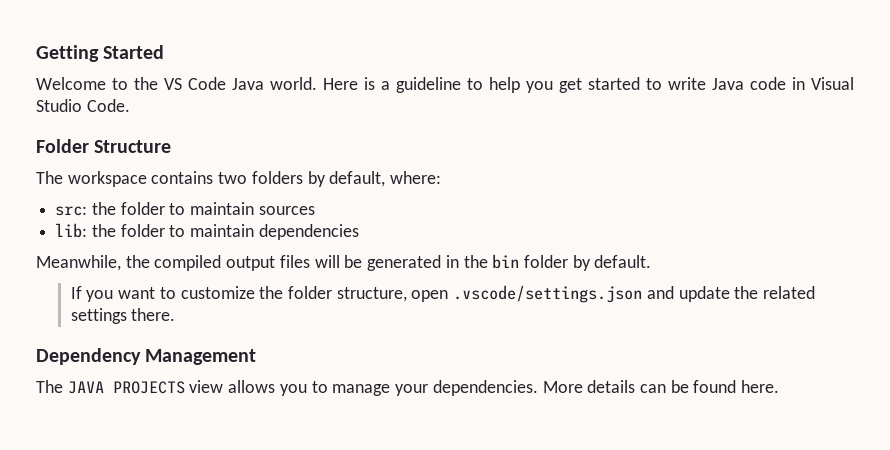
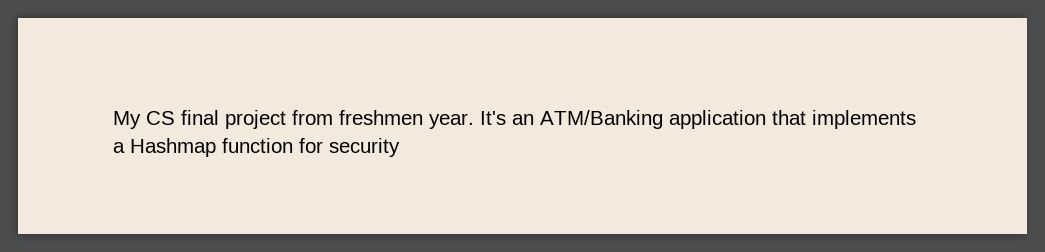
- Getting Started
- Welcome to the VS Code Java world. Here is a guideline to help you get started to write Java code in Visual Studio Code.
- Folder Structure
- The workspace contains two folders by default, where:
- src: the folder to maintain sources
- lib: the folder to maintain dependencies
- Meanwhile, the compiled output files will be generated in the bin folder by default.
- If you want to customize the folder structure, open .vscode/settings.json and update the related settings there.
- Dependency Management
- The JAVA PROJECTS view allows you to manage your dependencies. More details can be found here.
+ My CS final project from freshmen year. It's an ATM/Banking application that implements a Hashmap function for security

